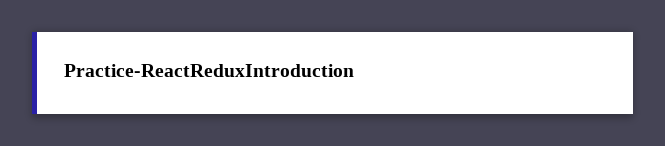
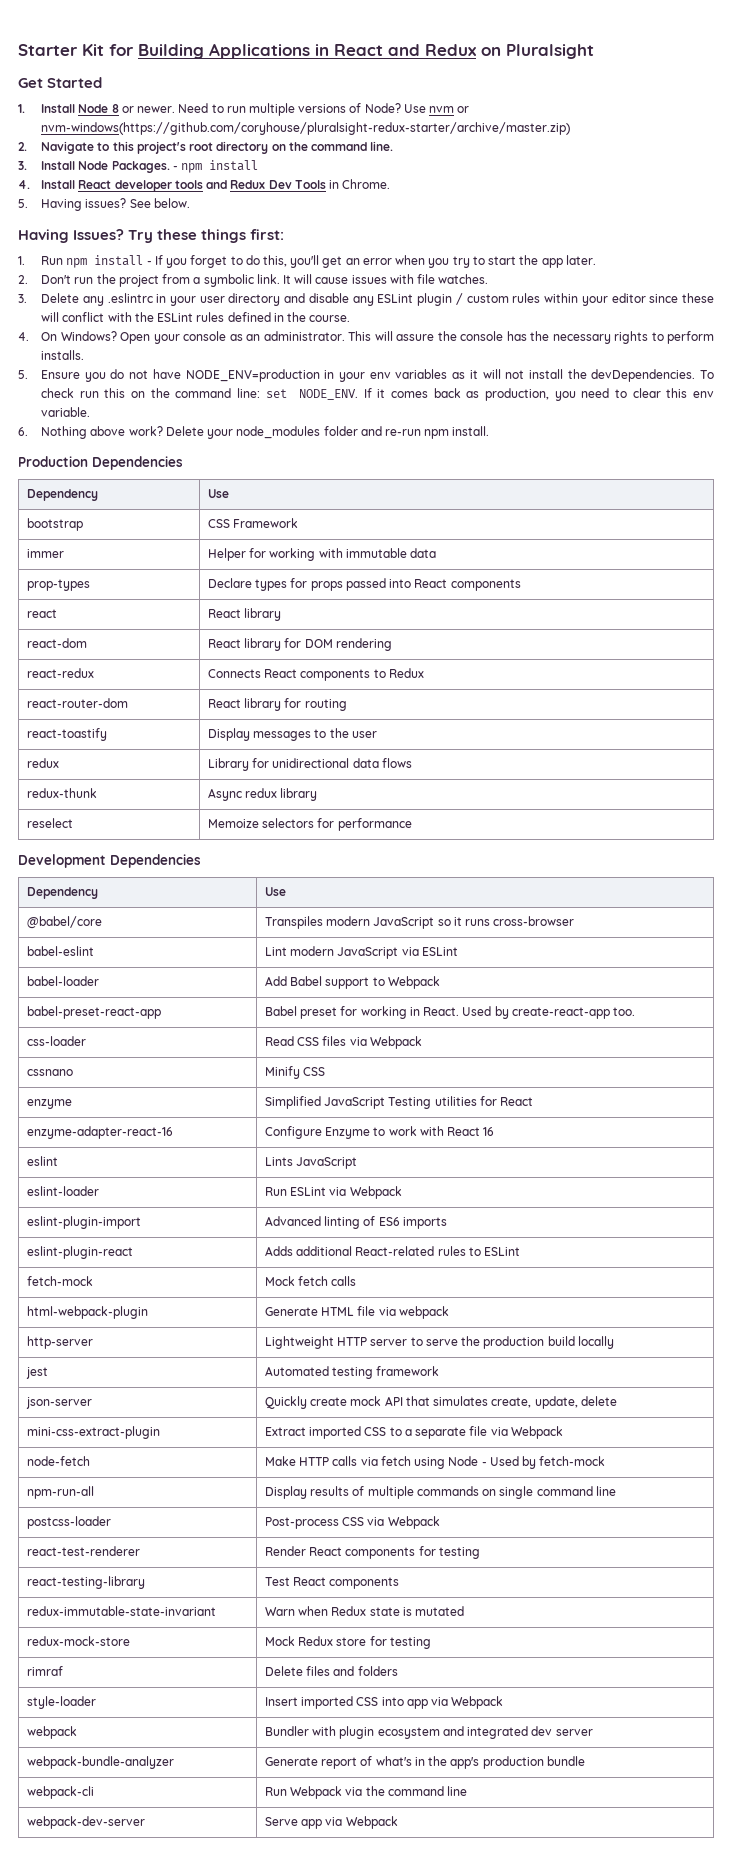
- Practice-ReactReduxIntroduction
+ Starter Kit for Building Applications in React and Redux on Pluralsight
+ Get Started
+ 1. Install Node 8 or newer. Need to run multiple versions of Node? Use nvm or nvm-windows(https://github.com/coryhouse/pluralsight-redux-starter/archive/master.zip)
+ 2. Navigate to this project's root directory on the command line.
+ 3. Install Node Packages. - npm install
+ 4. Install React developer tools and Redux Dev Tools in Chrome.
+ 5. Having issues? See below.
+ Having Issues? Try these things first:
+ 1. Run npm install - If you forget to do this, you'll get an error when you try to start the app later.
+ 2. Don't run the project from a symbolic link. It will cause issues with file watches.
+ 3. Delete any .eslintrc in your user directory and disable any ESLint plugin / custom rules within your editor since these will conflict with the ESLint rules defined in the course.
+ 4. On Windows? Open your console as an administrator. This will assure the console has the necessary rights to perform installs.
+ 5. Ensure you do not have NODE_ENV=production in your env variables as it will not install the devDependencies. To check run this on the command line: set NODE_ENV. If it comes back as production, you need to clear this env variable.
+ 6. Nothing above work? Delete your node_modules folder and re-run npm install.
+ Production Dependencies
+ Dependency | Use
+ bootstrap | CSS Framework
+ immer | Helper for working with immutable data
+ prop-types | Declare types for props passed into React components
+ react | React library
+ react-dom | React library for DOM rendering
+ react-redux | Connects React components to Redux
+ react-router-dom | React library for routing
+ react-toastify | Display messages to the user
+ redux | Library for unidirectional data flows
+ redux-thunk | Async redux library
+ reselect | Memoize selectors for performance
+ Development Dependencies
+ Dependency | Use
+ @babel/core | Transpiles modern JavaScript so it runs cross-browser
+ babel-eslint | Lint modern JavaScript via ESLint
+ babel-loader | Add Babel support to Webpack
+ babel-preset-react-app | Babel preset for working in React. Used by create-react-app too.
+ css-loader | Read CSS files via Webpack
+ cssnano | Minify CSS
+ enzyme | Simplified JavaScript Testing utilities for React
+ enzyme-adapter-react-16 | Configure Enzyme to work with React 16
+ eslint | Lints JavaScript
+ eslint-loader | Run ESLint via Webpack
+ eslint-plugin-import | Advanced linting of ES6 imports
+ eslint-plugin-react | Adds additional React-related rules to ESLint
+ fetch-mock | Mock fetch calls
+ html-webpack-plugin | Generate HTML file via webpack
+ http-server | Lightweight HTTP server to serve the production build locally
+ jest | Automated testing framework
+ json-server | Quickly create mock API that simulates create, update, delete
+ mini-css-extract-plugin | Extract imported CSS to a separate file via Webpack
+ node-fetch | Make HTTP calls via fetch using Node - Used by fetch-mock
+ npm-run-all | Display results of multiple commands on single command line
+ postcss-loader | Post-process CSS via Webpack
+ react-test-renderer | Render React components for testing
+ react-testing-library | Test React components
+ redux-immutable-state-invariant | Warn when Redux state is mutated
+ redux-mock-store | Mock Redux store for testing
+ rimraf | Delete files and folders
+ style-loader | Insert imported CSS into app via Webpack
+ webpack | Bundler with plugin ecosystem and integrated dev server
+ webpack-bundle-analyzer | Generate report of what's in the app's production bundle
+ webpack-cli | Run Webpack via the command line
+ webpack-dev-server | Serve app via Webpack

